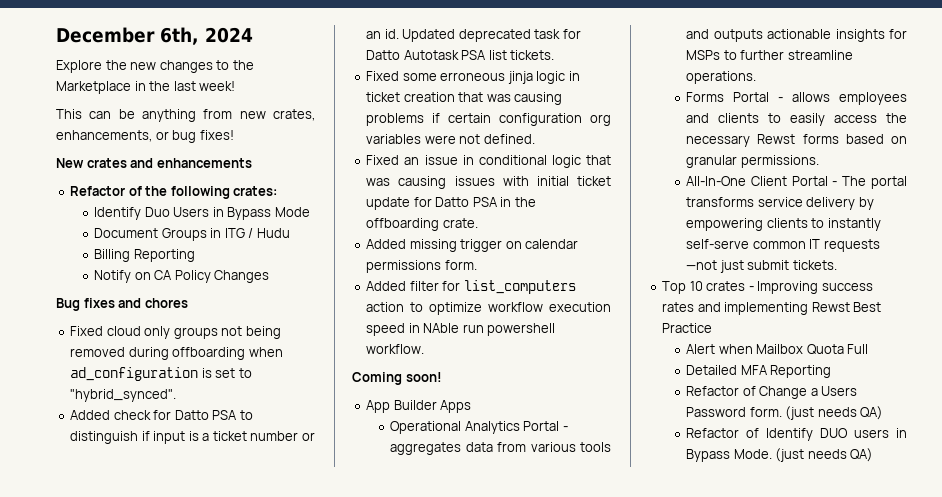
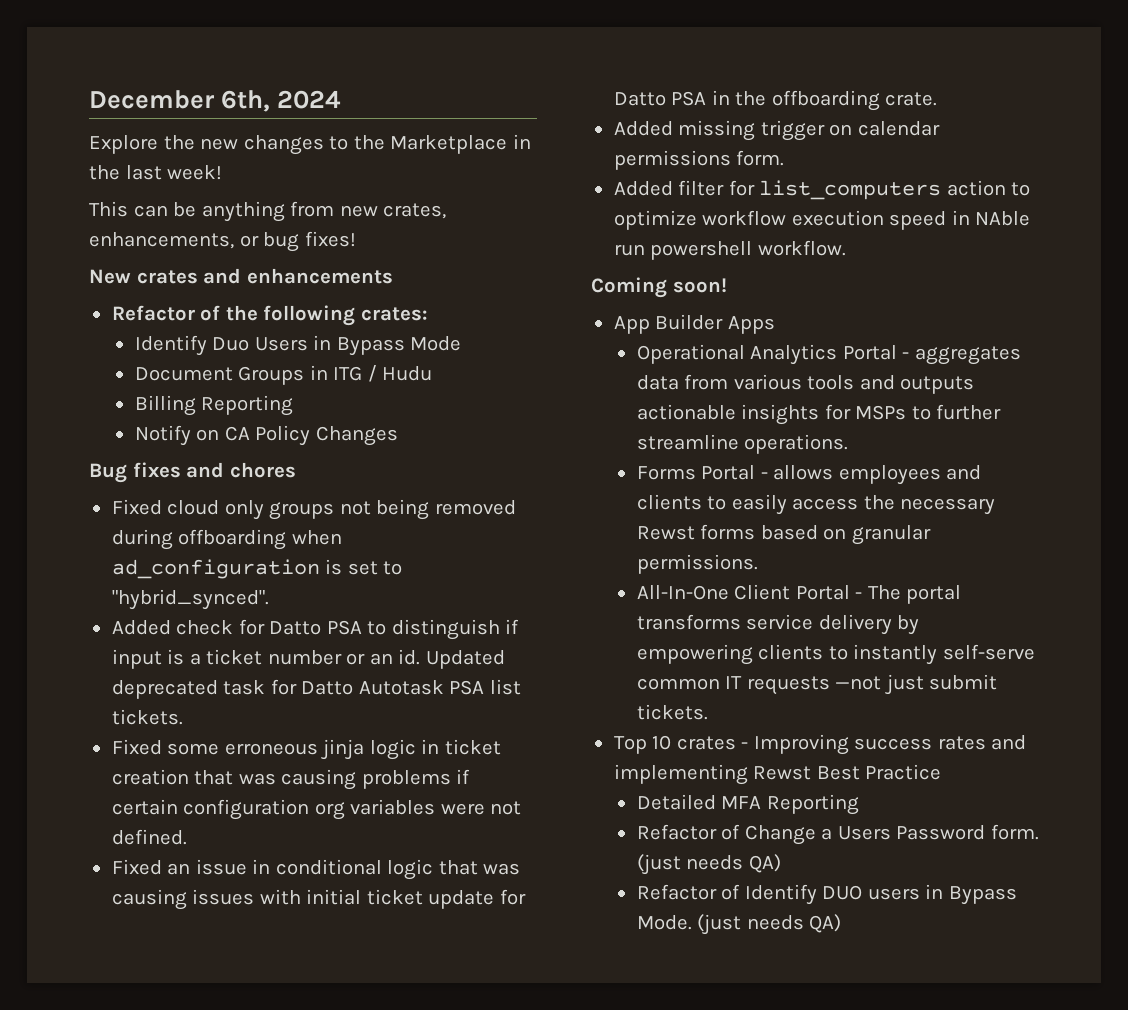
- Alert when Mailbox Quota Full

